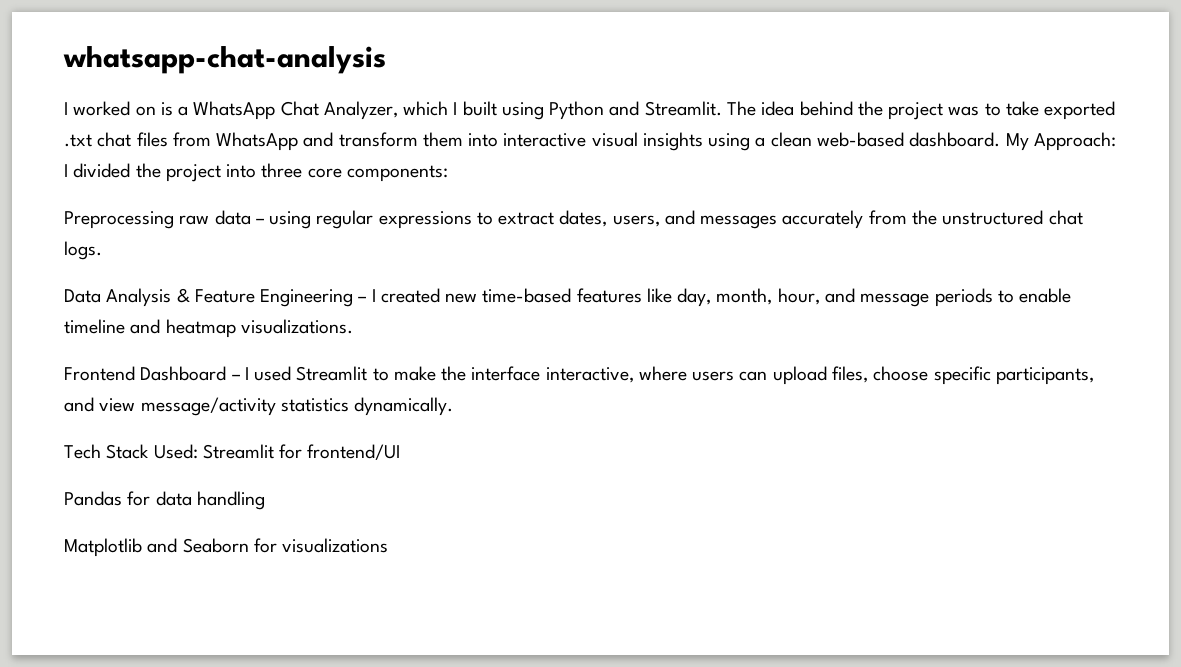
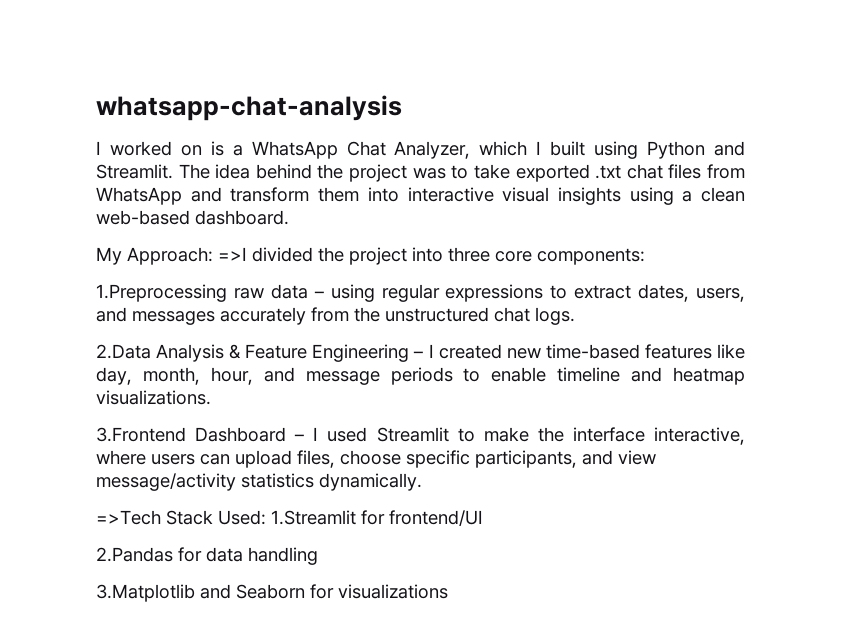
- The idea behind the project was to take exported .txt chat files from WhatsApp and transform them into interactive visual insights using a clean web-based dashboard. My Approach: I divided the project into three core components:
+ The idea behind the project was to take exported .txt chat files from WhatsApp and transform them into interactive visual insights using a clean web-based dashboard.
+ My Approach: =>I divided the project into three core components:
- Preprocessing raw data – using regular expressions to extract dates, users, and messages accurately from the unstructured chat logs.
+ 1.Preprocessing raw data – using regular expressions to extract dates, users, and messages accurately from the unstructured chat logs.
- Data Analysis & Feature Engineering – I created new time-based features like day, month, hour, and message periods to enable timeline and heatmap visualizations.
+ 2.Data Analysis & Feature Engineering – I created new time-based features like day, month, hour, and message periods to enable timeline and heatmap visualizations.
- Frontend Dashboard – I used Streamlit to make the interface interactive, where users can upload files, choose specific participants, and view message/activity statistics dynamically.
+ 3.Frontend Dashboard – I used Streamlit to make the interface interactive, where users can upload files, choose specific participants, and view message/activity statistics dynamically.
- Tech Stack Used: Streamlit for frontend/UI
+ =>Tech Stack Used: 1.Streamlit for frontend/UI
- Pandas for data handling
+ 2.Pandas for data handling
- Matplotlib and Seaborn for visualizations
+ 3.Matplotlib and Seaborn for visualizations

